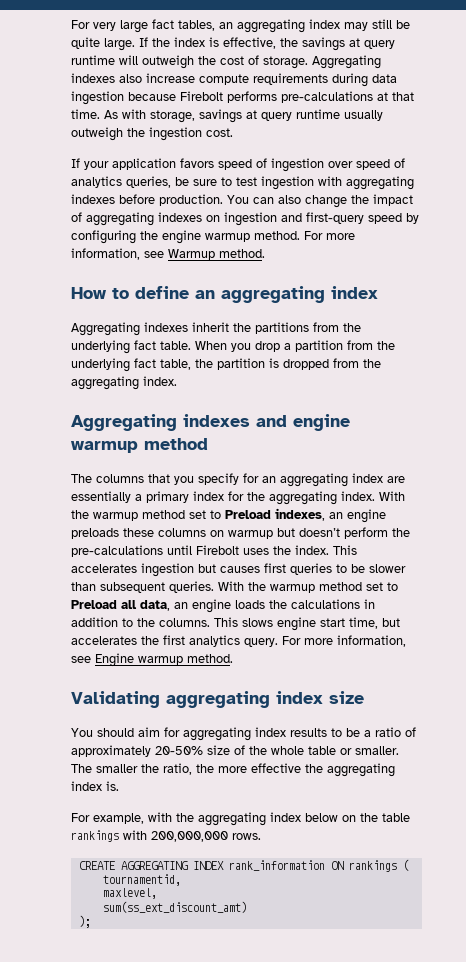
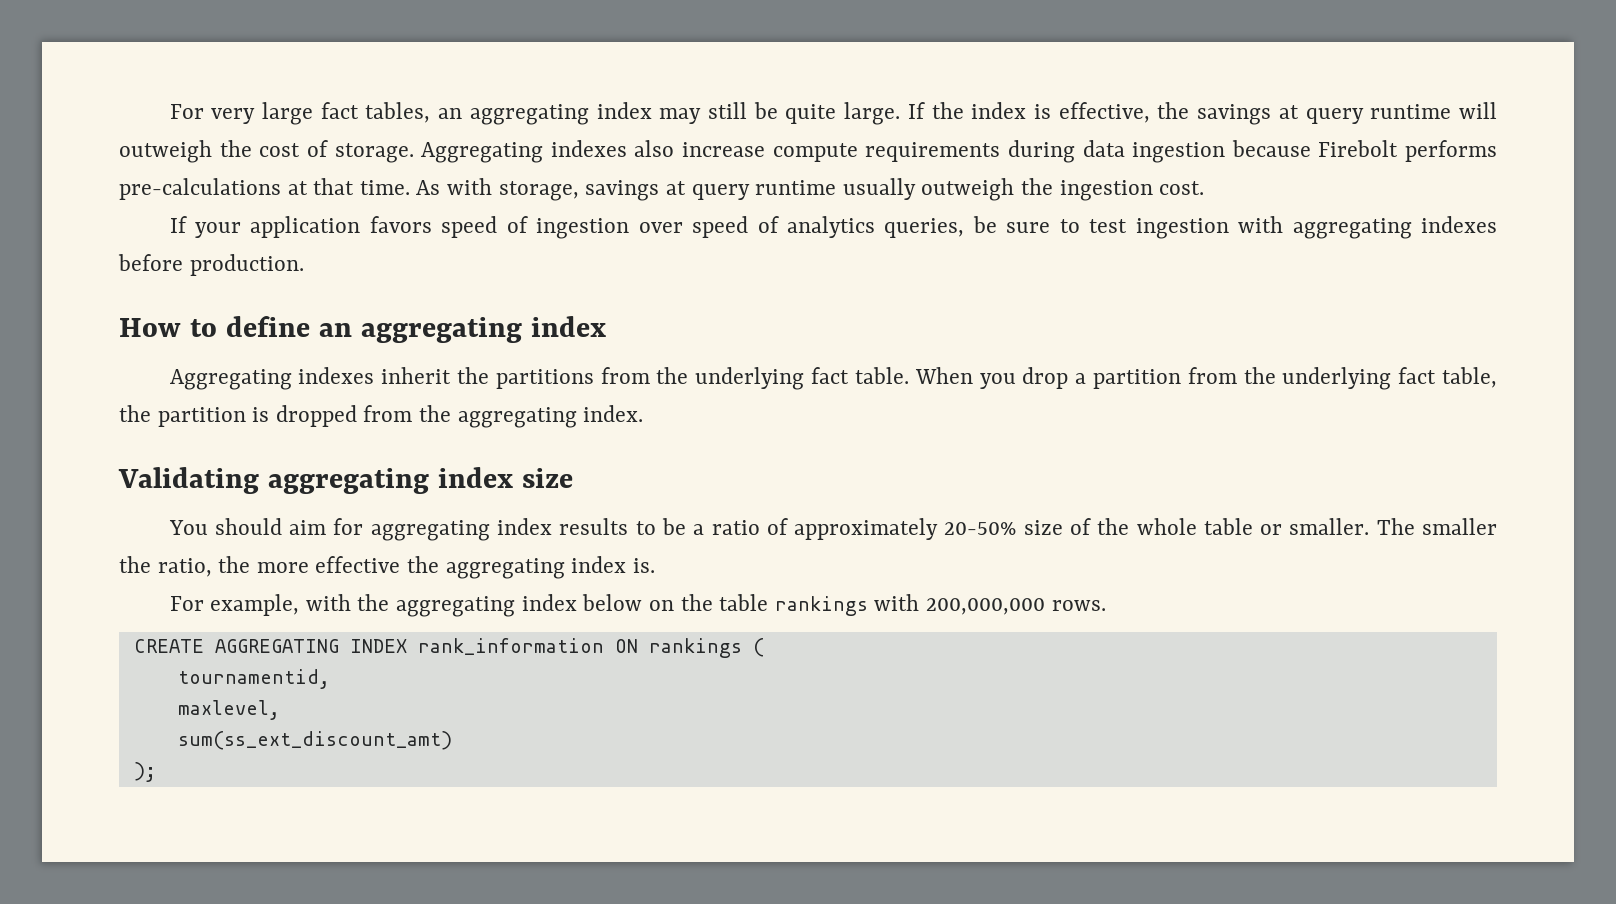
- You can also change the impact of aggregating indexes on ingestion and first-query speed by configuring the engine warmup method. For more information, see Warmup method.
- Aggregating indexes and engine warmup method
- The columns that you specify for an aggregating index are essentially a primary index for the aggregating index. With the warmup method set to Preload indexes, an engine preloads these columns on warmup but doesn’t perform the pre-calculations until Firebolt uses the index. This accelerates ingestion but causes first queries to be slower than subsequent queries. With the warmup method set to Preload all data, an engine loads the calculations in addition to the columns. This slows engine start time, but accelerates the first analytics query. For more information, see Engine warmup method.

